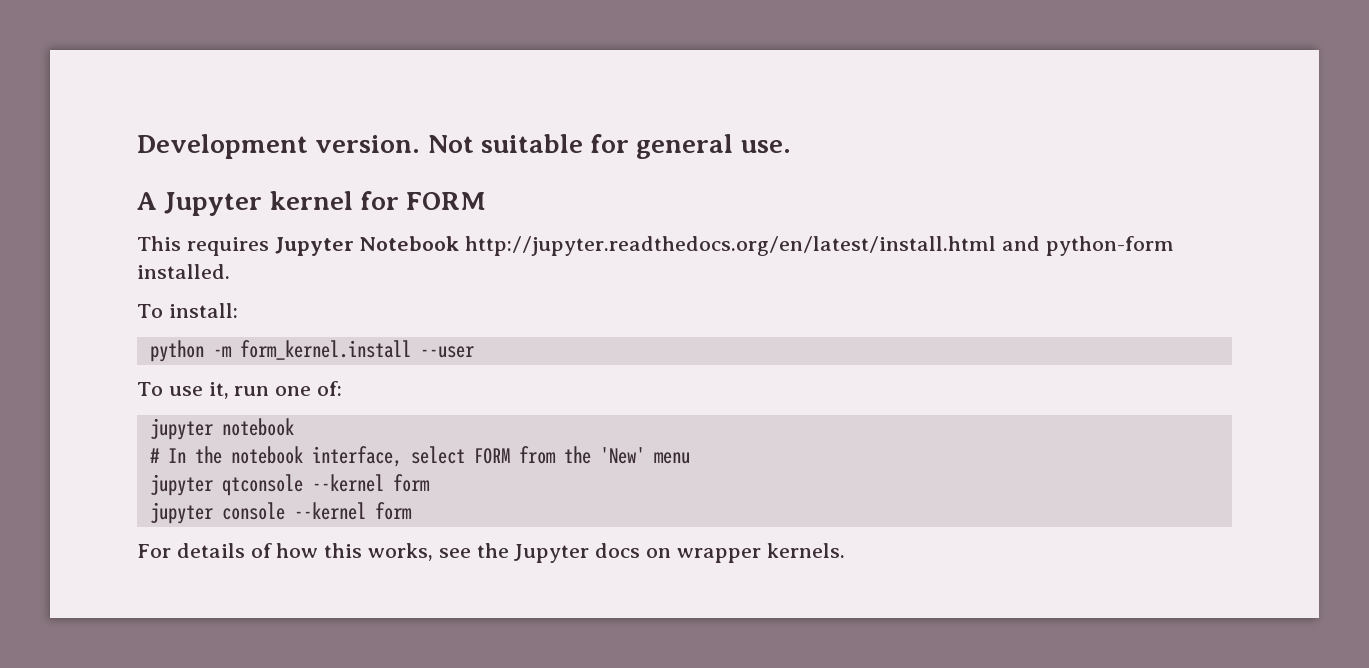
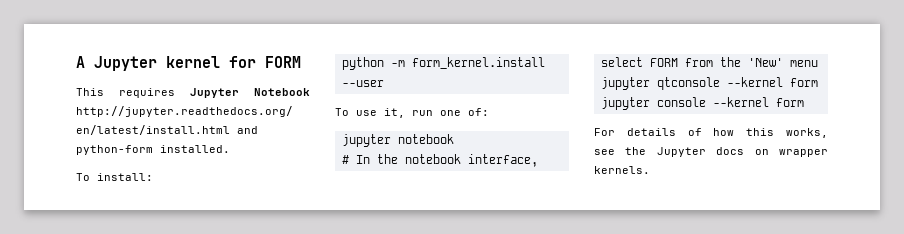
- Development version. Not suitable for general use.

